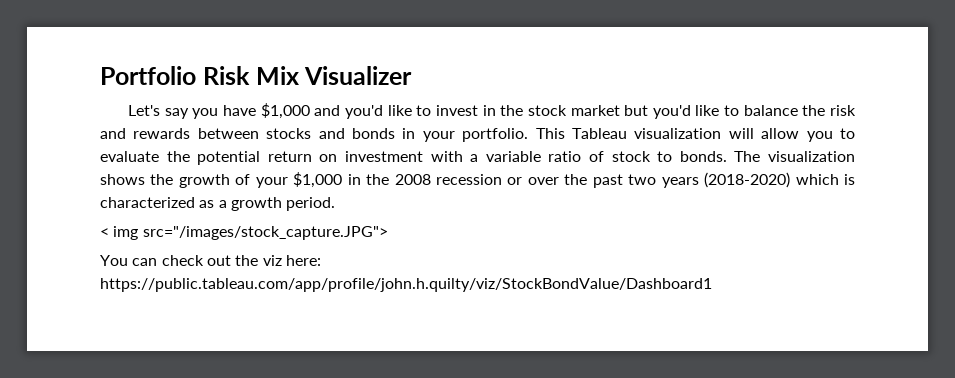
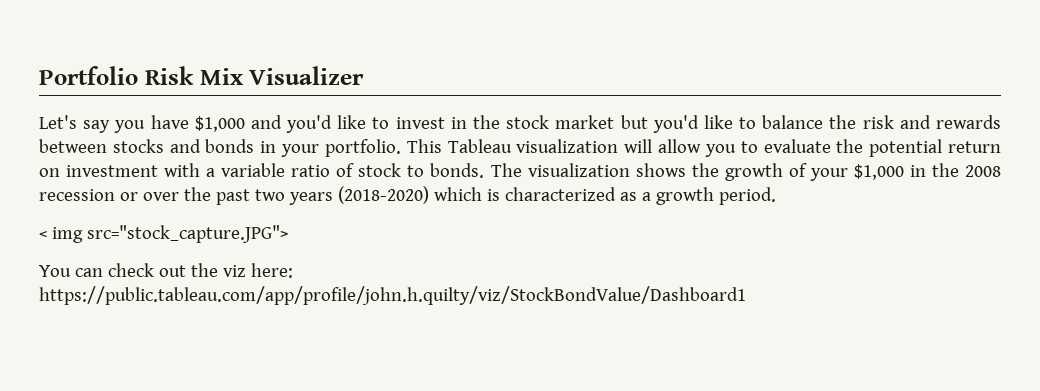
- < img src="/images/stock_capture.JPG">
+ < img src="stock_capture.JPG">

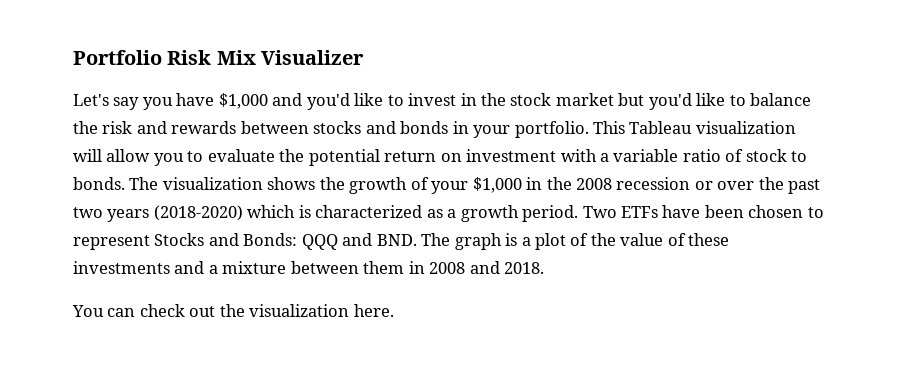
- The visualization shows the growth of your $1,000 in the 2008 recession or over the past two years (2018-2020) which is characterized as a growth period.
- < img src="stock_capture.JPG">
+ The visualization shows the growth of your $1,000 in the 2008 recession or over the past two years (2018-2020) which is characterized as a growth period. Two ETFs have been chosen to represent Stocks and Bonds: QQQ and BND. The graph is a plot of the value of these investments and a mixture between them in 2008 and 2018.
- You can check out the viz here: https://public.tableau.com/app/profile/john.h.quilty/viz/StockBondValue/Dashboard1
+ You can check out the visualization here.

